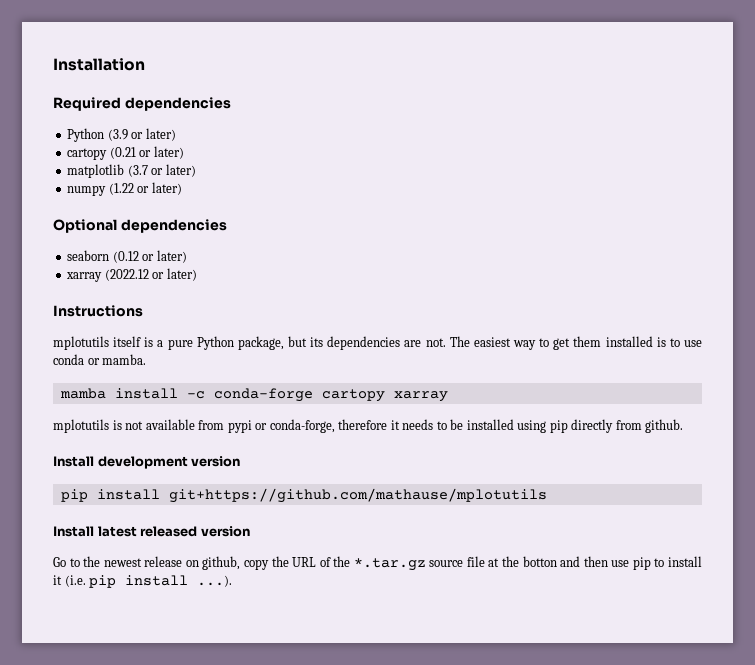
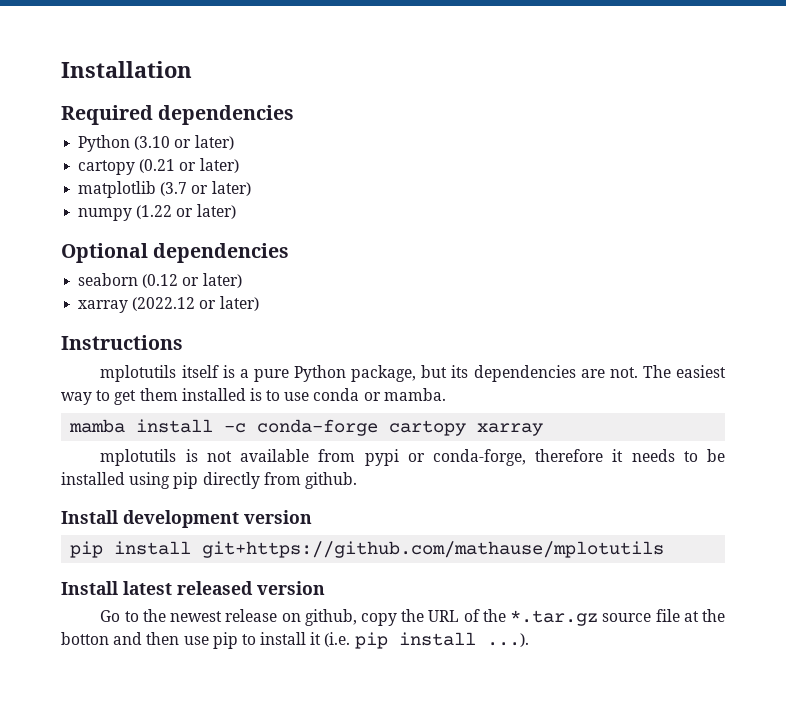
- Python (3.9 or later)
+ Python (3.10 or later)

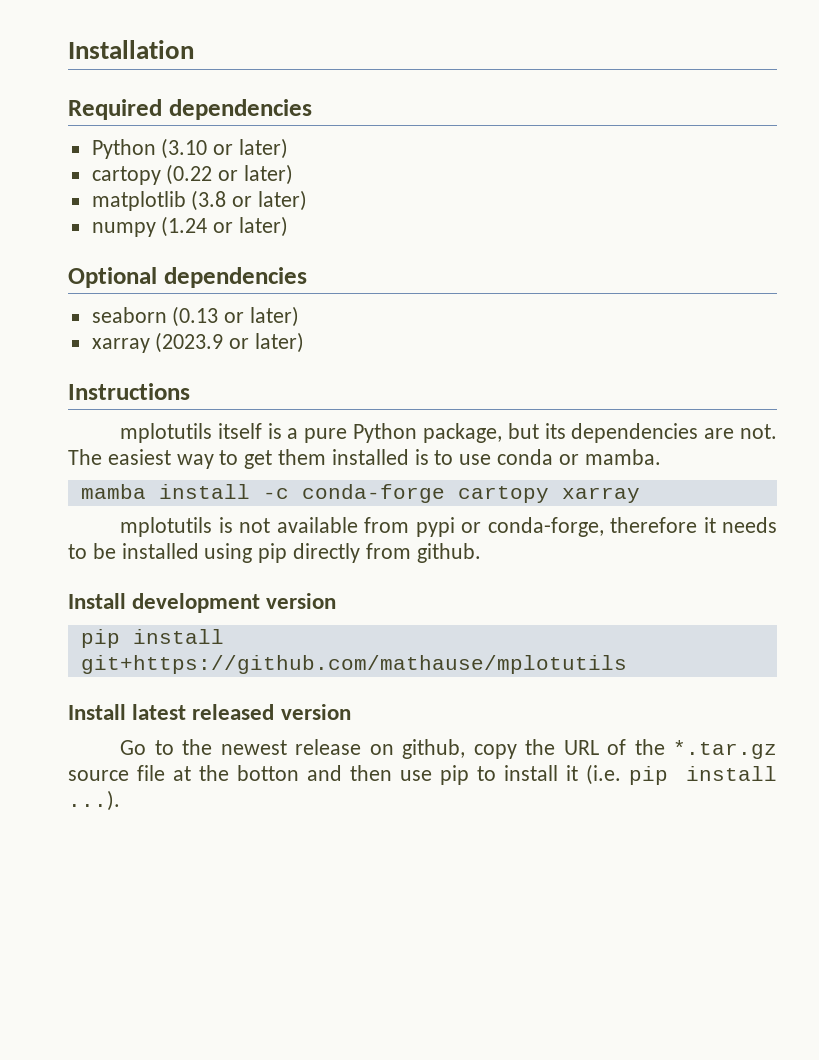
- cartopy (0.21 or later)
+ cartopy (0.22 or later)
- matplotlib (3.7 or later)
+ matplotlib (3.8 or later)
- numpy (1.22 or later)
+ numpy (1.24 or later)
- seaborn (0.12 or later)
+ seaborn (0.13 or later)
- xarray (2022.12 or later)
+ xarray (2023.9 or later)

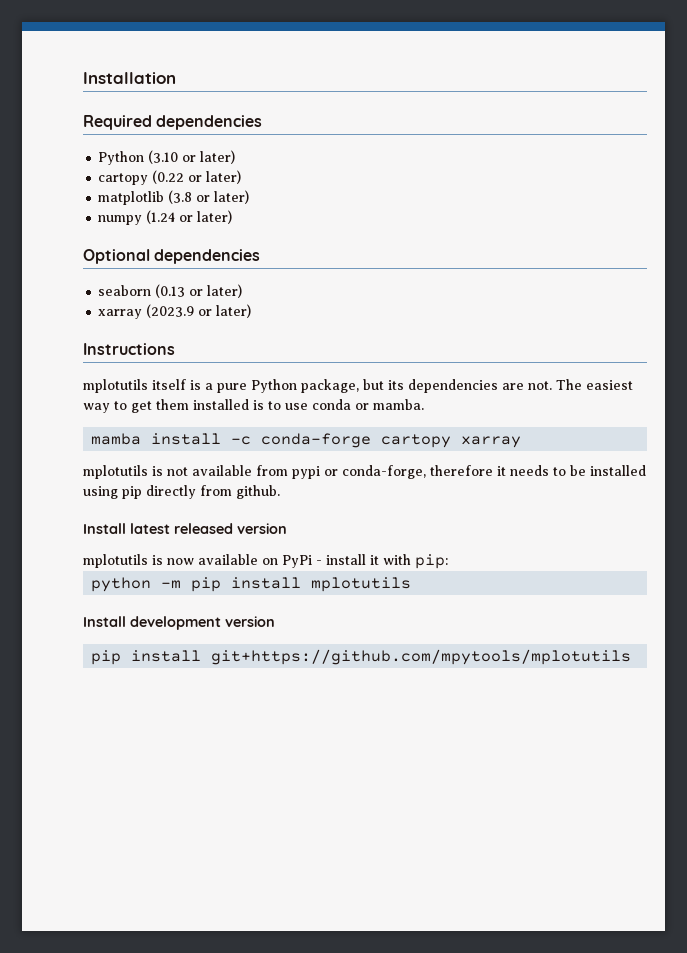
+ Install latest released version
+ mplotutils is now available on PyPi - install it with pip:
+ python -m pip install mplotutils
- pip install git+https://github.com/mathause/mplotutils
- Install latest released version
- Go to the newest release on github, copy the URL of the *.tar.gz source file at the botton and then use pip to install it (i.e. pip install ...).
+ pip install git+https://github.com/mpytools/mplotutils

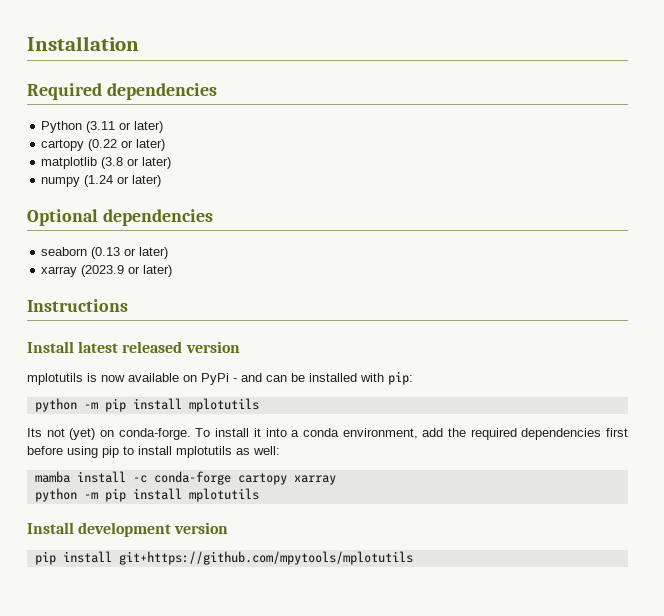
- Python (3.10 or later)
+ Python (3.11 or later)
- mplotutils itself is a pure Python package, but its dependencies are not. The easiest way to get them installed is to use conda or mamba.
- mamba install -c conda-forge cartopy xarray
- mplotutils is not available from pypi or conda-forge, therefore it needs to be installed using pip directly from github.
- mplotutils is now available on PyPi - install it with pip:
+ mplotutils is now available on PyPi - and can be installed with pip:
+ python -m pip install mplotutils
+ Its not (yet) on conda-forge. To install it into a conda environment, add the required dependencies first before using pip to install mplotutils as well:
+ mamba install -c conda-forge cartopy xarray

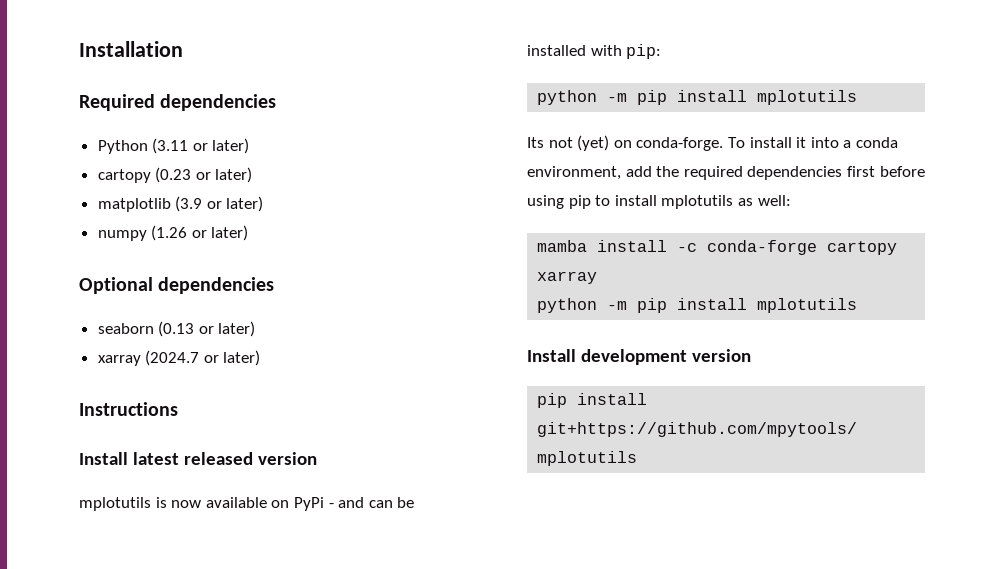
- cartopy (0.22 or later)
+ cartopy (0.23 or later)
- matplotlib (3.8 or later)
+ matplotlib (3.9 or later)
- numpy (1.24 or later)
+ numpy (1.26 or later)
- xarray (2023.9 or later)
+ xarray (2024.7 or later)

